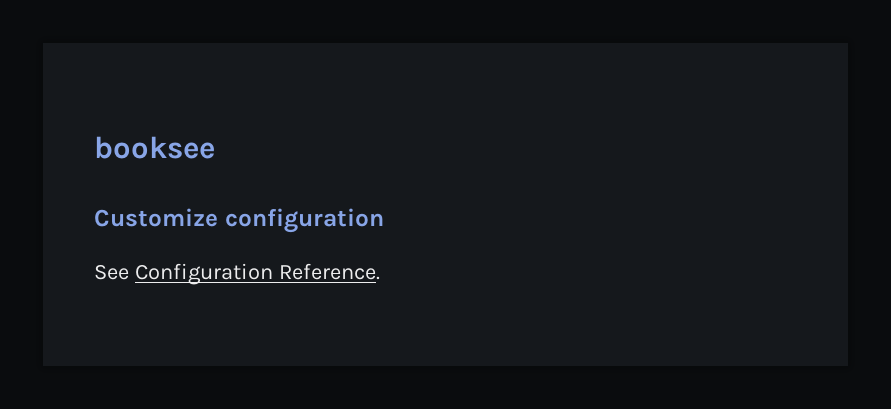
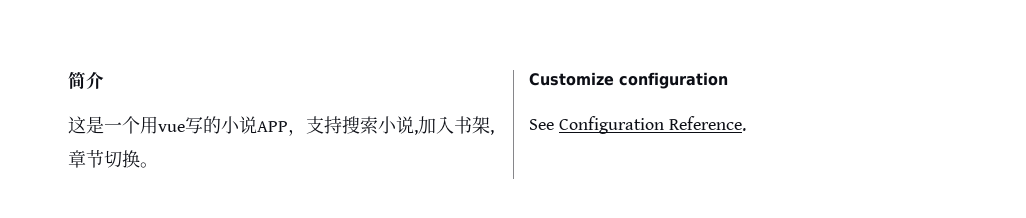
- booksee
+ 简介
+ 这是一个用vue写的小说APP，支持搜索小说,加入书架,章节切换。

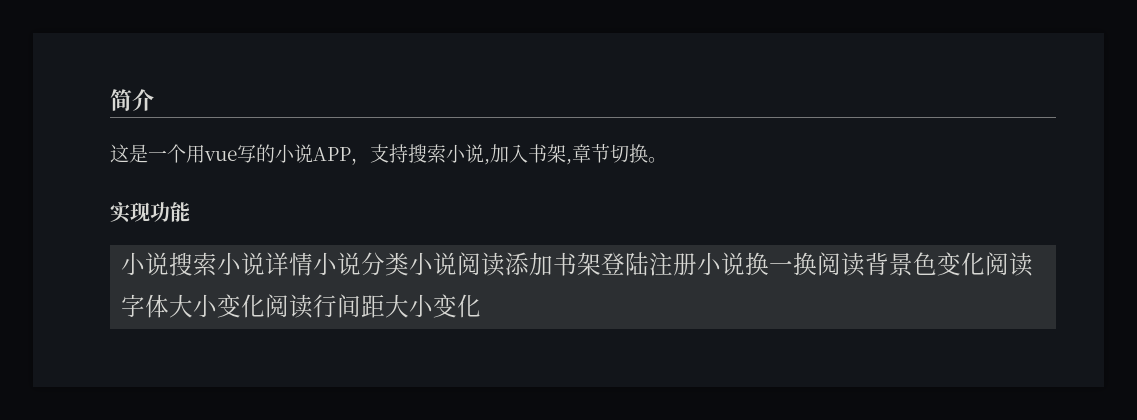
- Customize configuration
- See Configuration Reference.
+ 实现功能
+ 小说搜索小说详情小说分类小说阅读添加书架登陆注册小说换一换阅读背景色变化阅读字体大小变化阅读行间距大小变化

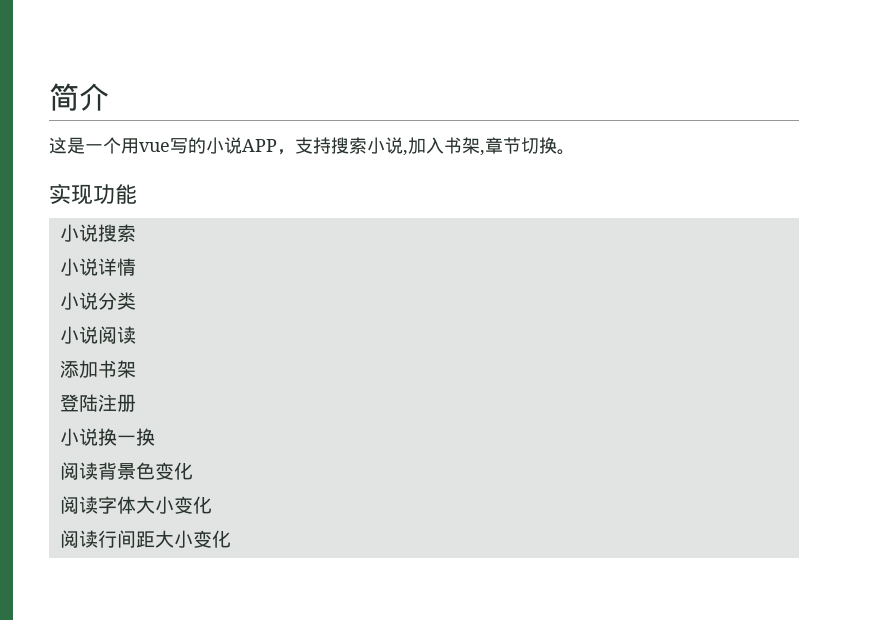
- 小说搜索小说详情小说分类小说阅读添加书架登陆注册小说换一换阅读背景色变化阅读字体大小变化阅读行间距大小变化
+ 小说搜索
+ 小说详情
+ 小说分类
+ 小说阅读
+ 添加书架
+ 登陆注册
+ 小说换一换
+ 阅读背景色变化
+ 阅读字体大小变化
+ 阅读行间距大小变化

